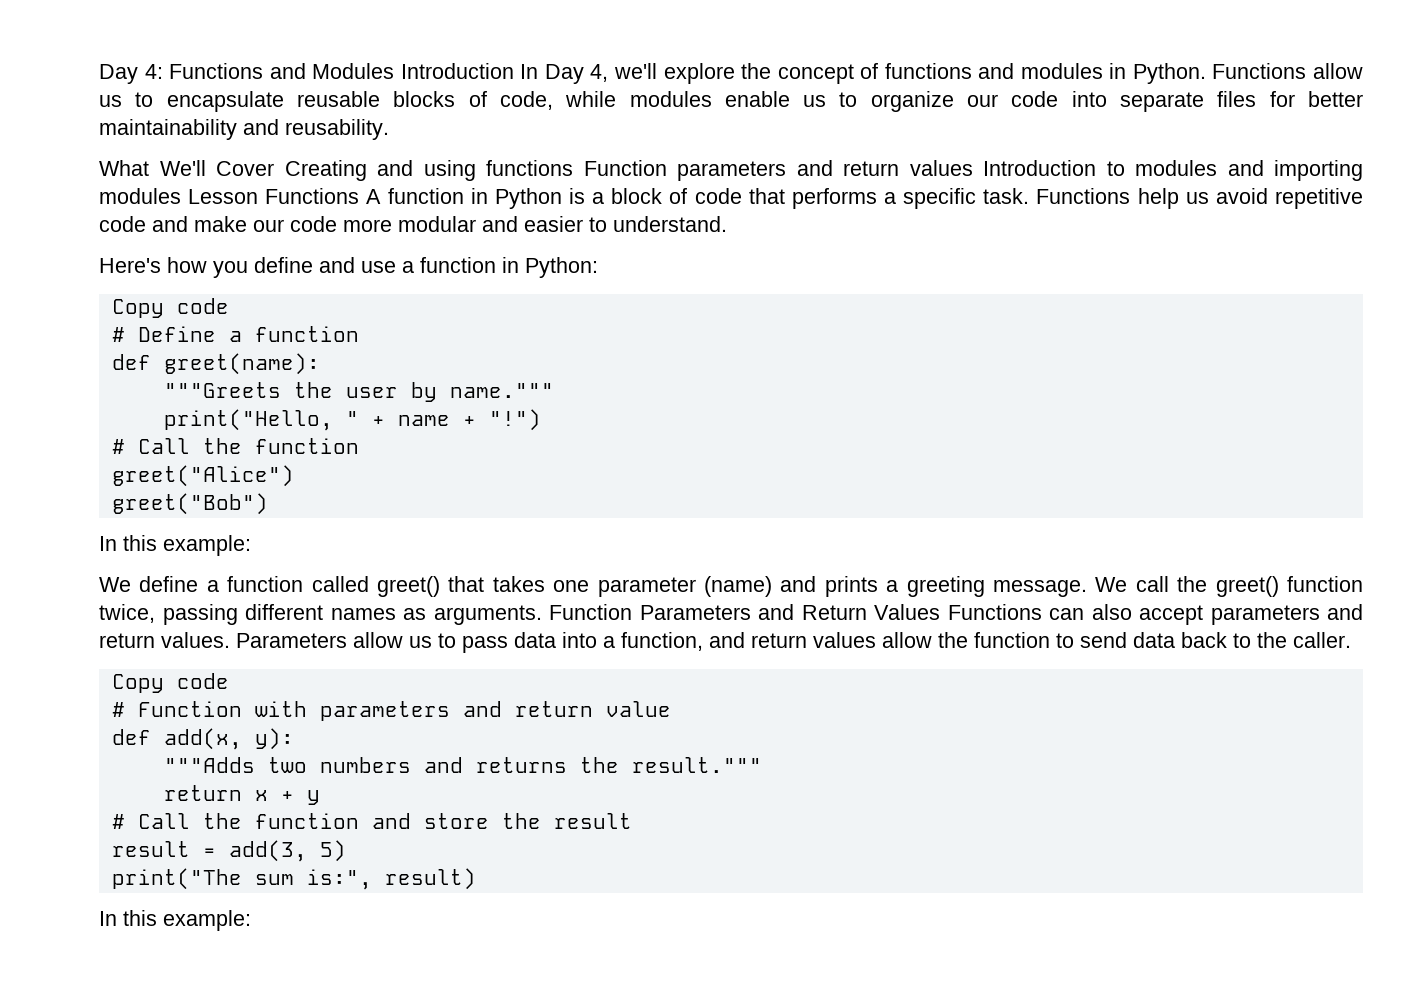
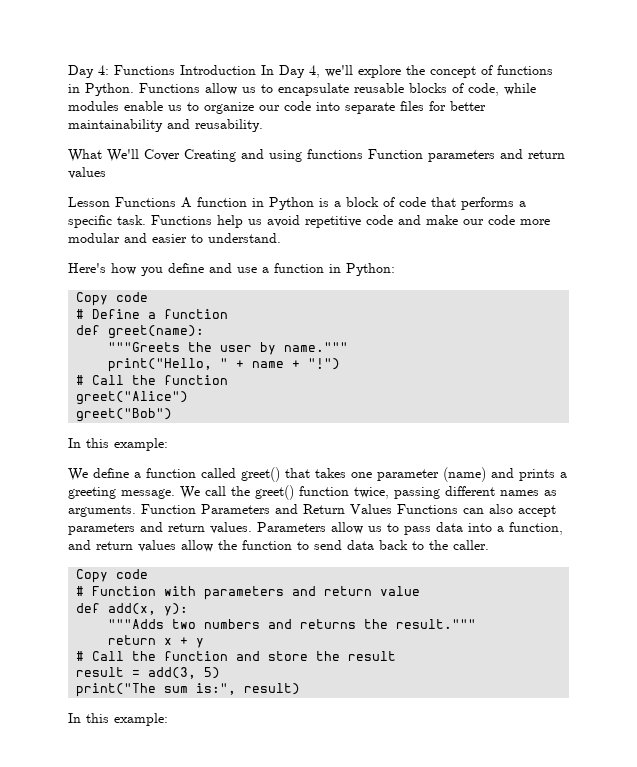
- Day 4: Functions and Modules Introduction In Day 4, we'll explore the concept of functions and modules in Python.
+ Day 4: Functions Introduction In Day 4, we'll explore the concept of functions in Python.
- What We'll Cover Creating and using functions Function parameters and return values Introduction to modules and importing modules Lesson Functions A function in Python is a block of code that performs a specific task.
+ What We'll Cover Creating and using functions Function parameters and return values
+ Lesson Functions A function in Python is a block of code that performs a specific task.

